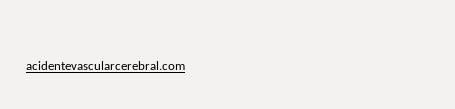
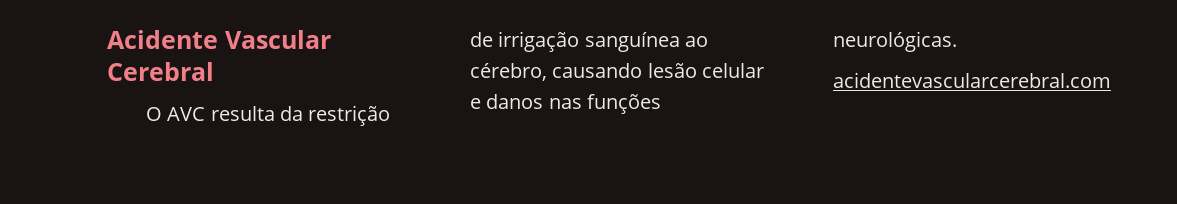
+ Acidente Vascular Cerebral
+ O AVC resulta da restrição de irrigação sanguínea ao cérebro, causando lesão celular e danos nas funções neurológicas.

